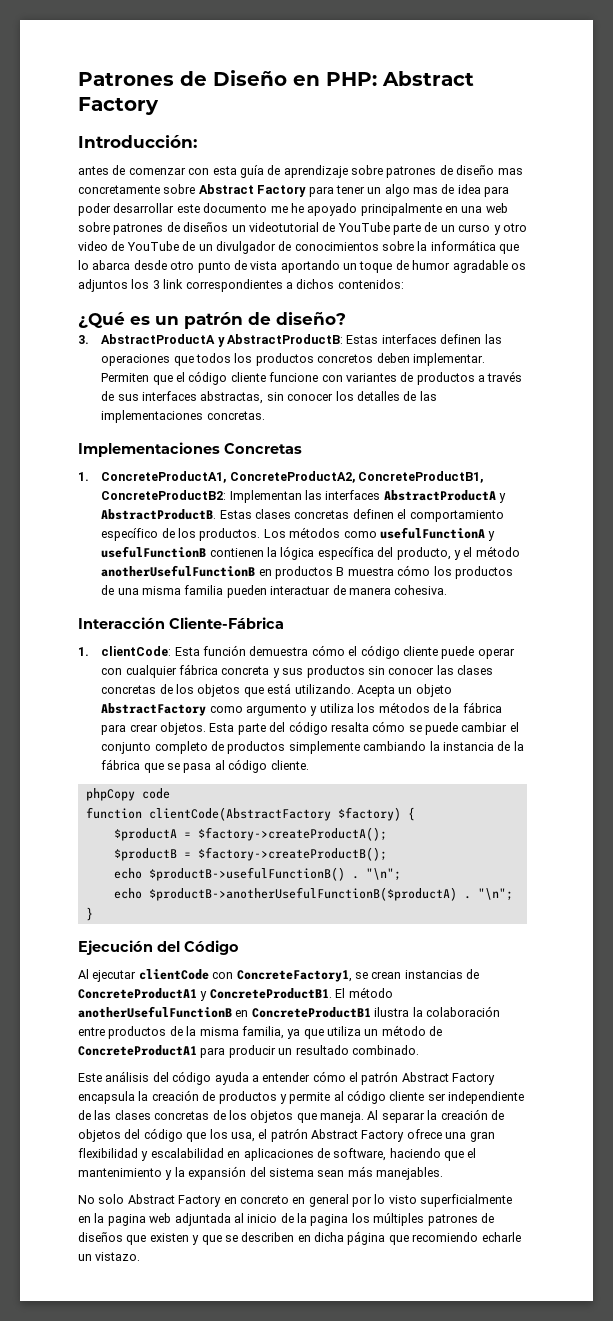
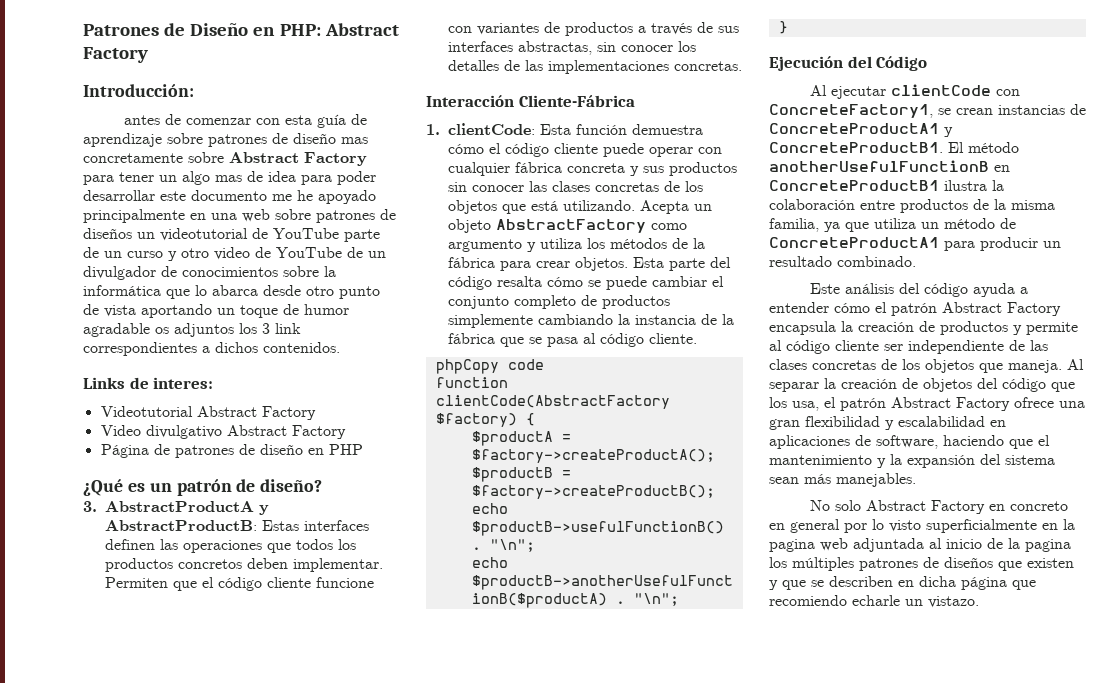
- antes de comenzar con esta guía de aprendizaje sobre patrones de diseño mas concretamente sobre Abstract Factory para tener un algo mas de idea para poder desarrollar este documento me he apoyado principalmente en una web sobre patrones de diseños un videotutorial de YouTube parte de un curso y otro video de YouTube de un divulgador de conocimientos sobre la informática que lo abarca desde otro punto de vista aportando un toque de humor agradable os adjuntos los 3 link correspondientes a dichos contenidos:
+ antes de comenzar con esta guía de aprendizaje sobre patrones de diseño mas concretamente sobre Abstract Factory para tener un algo mas de idea para poder desarrollar este documento me he apoyado principalmente en una web sobre patrones de diseños un videotutorial de YouTube parte de un curso y otro video de YouTube de un divulgador de conocimientos sobre la informática que lo abarca desde otro punto de vista aportando un toque de humor agradable os adjuntos los 3 link correspondientes a dichos contenidos.
+ Links de interes:
+ Videotutorial Abstract Factory
+ Video divulgativo Abstract Factory
+ Página de patrones de diseño en PHP
- Implementaciones Concretas
- 1. ConcreteProductA1, ConcreteProductA2, ConcreteProductB1, ConcreteProductB2: Implementan las interfaces AbstractProductA y AbstractProductB. Estas clases concretas definen el comportamiento específico de los productos. Los métodos como usefulFunctionA y usefulFunctionB contienen la lógica específica del producto, y el método anotherUsefulFunctionB en productos B muestra cómo los productos de una misma familia pueden interactuar de manera cohesiva.

